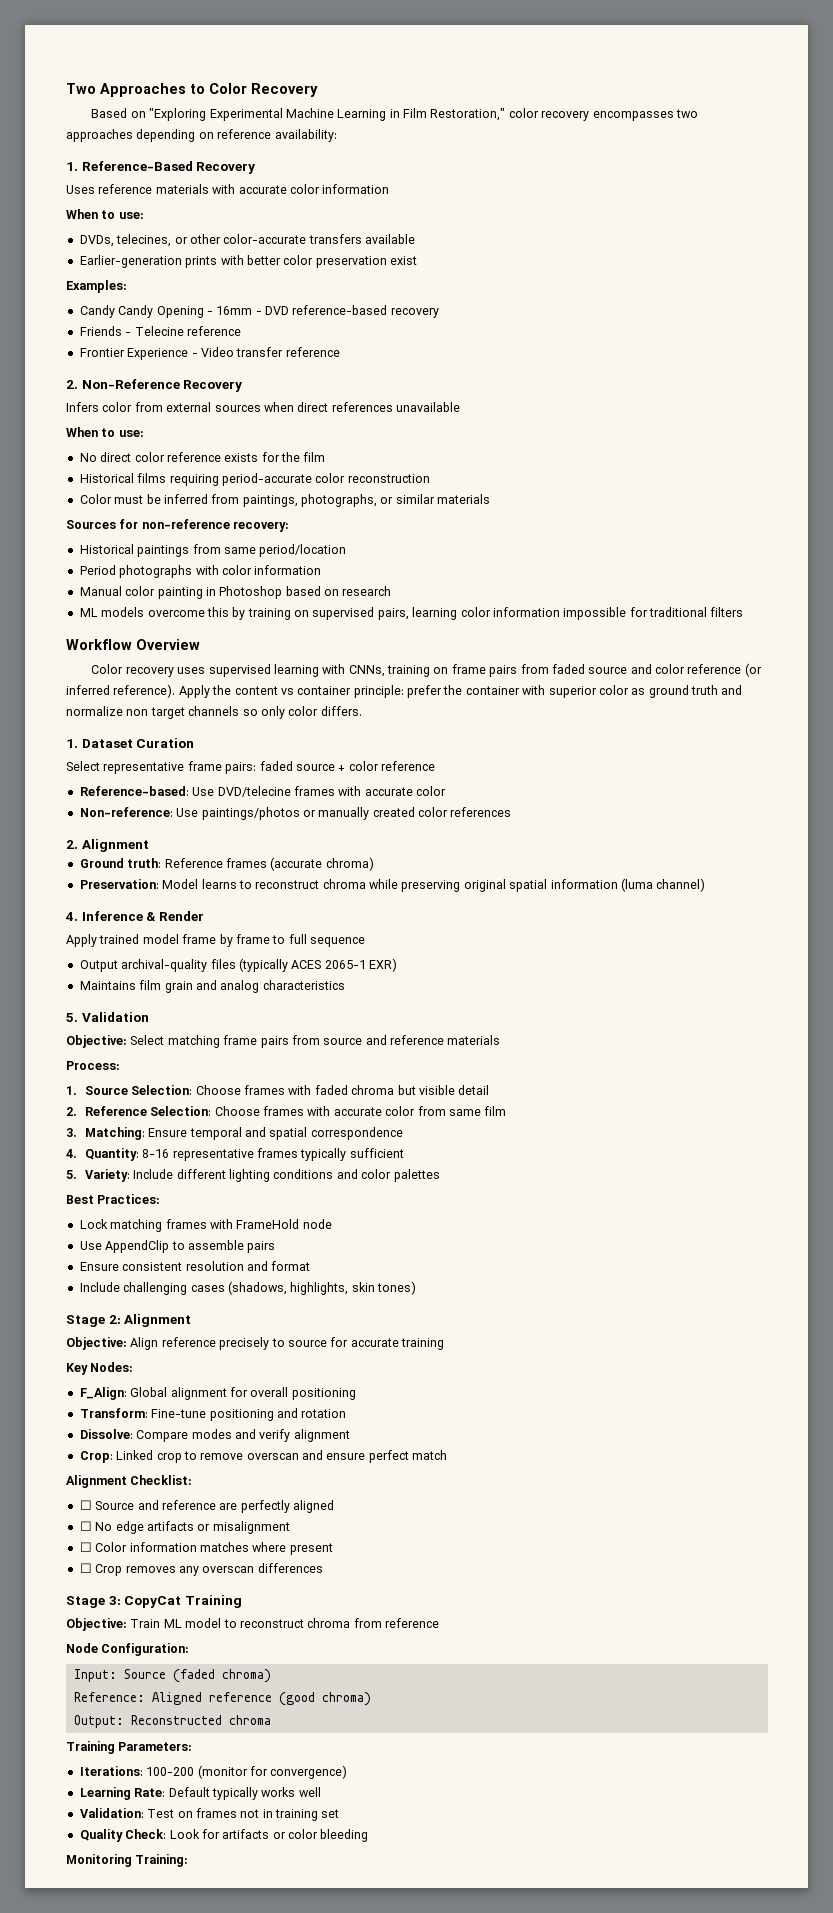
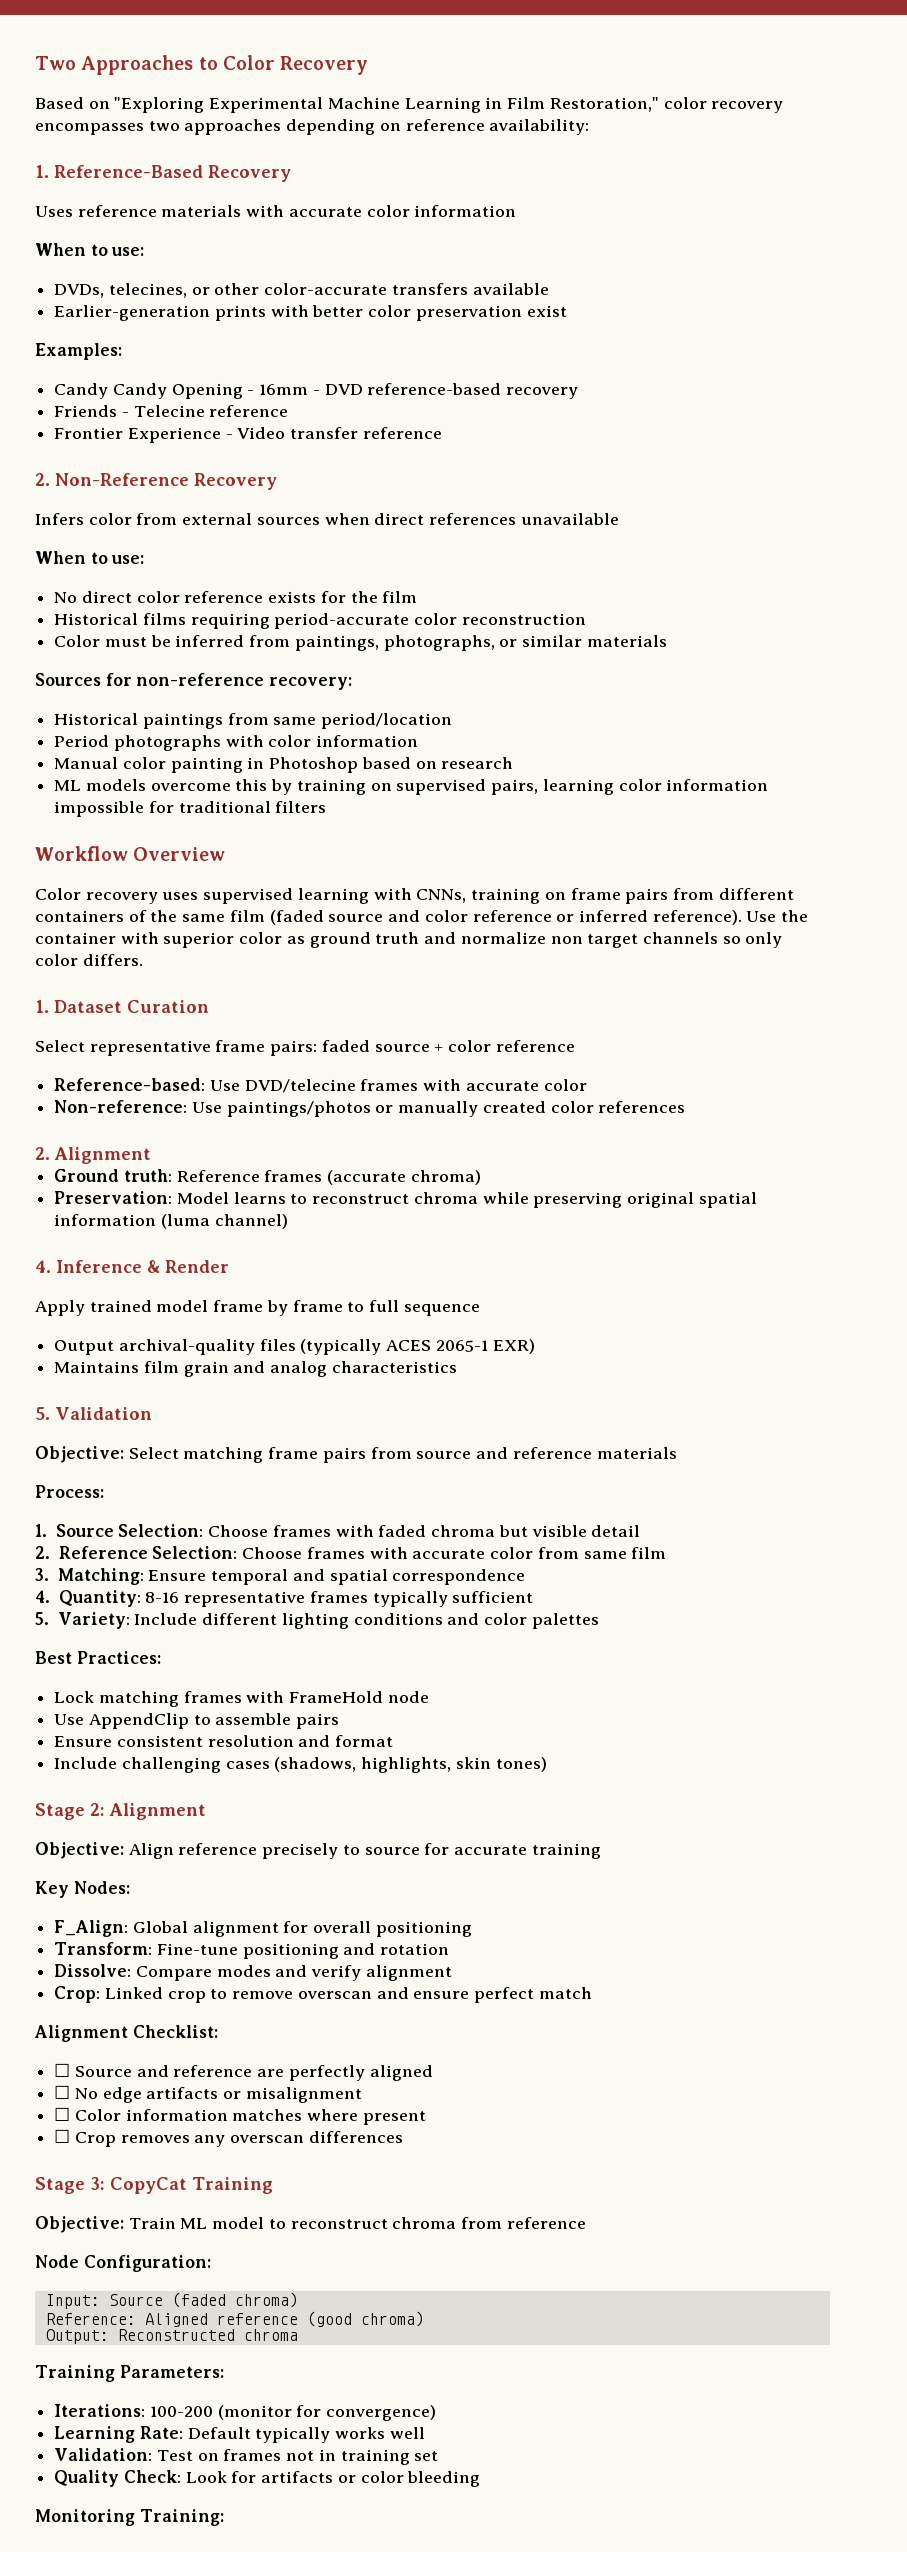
- Color recovery uses supervised learning with CNNs, training on frame pairs from faded source and color reference (or inferred reference).
+ Color recovery uses supervised learning with CNNs, training on frame pairs from different containers of the same film (faded source and color reference or inferred reference).
- Apply the content vs container principle: prefer the container with superior color as ground truth and normalize non target channels so only color differs.
+ Use the container with superior color as ground truth and normalize non target channels so only color differs.

